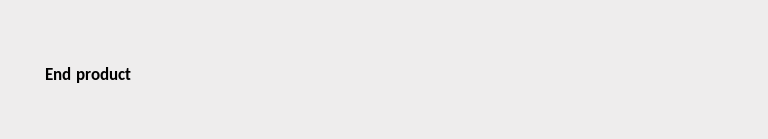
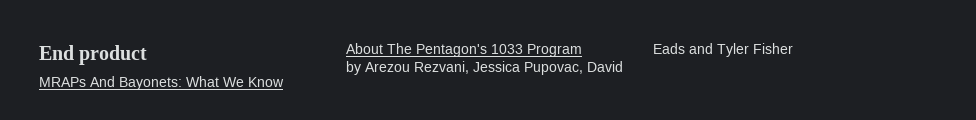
+ MRAPs And Bayonets: What We Know About The Pentagon's 1033 Program
+ by Arezou Rezvani, Jessica Pupovac, David Eads and Tyler Fisher

